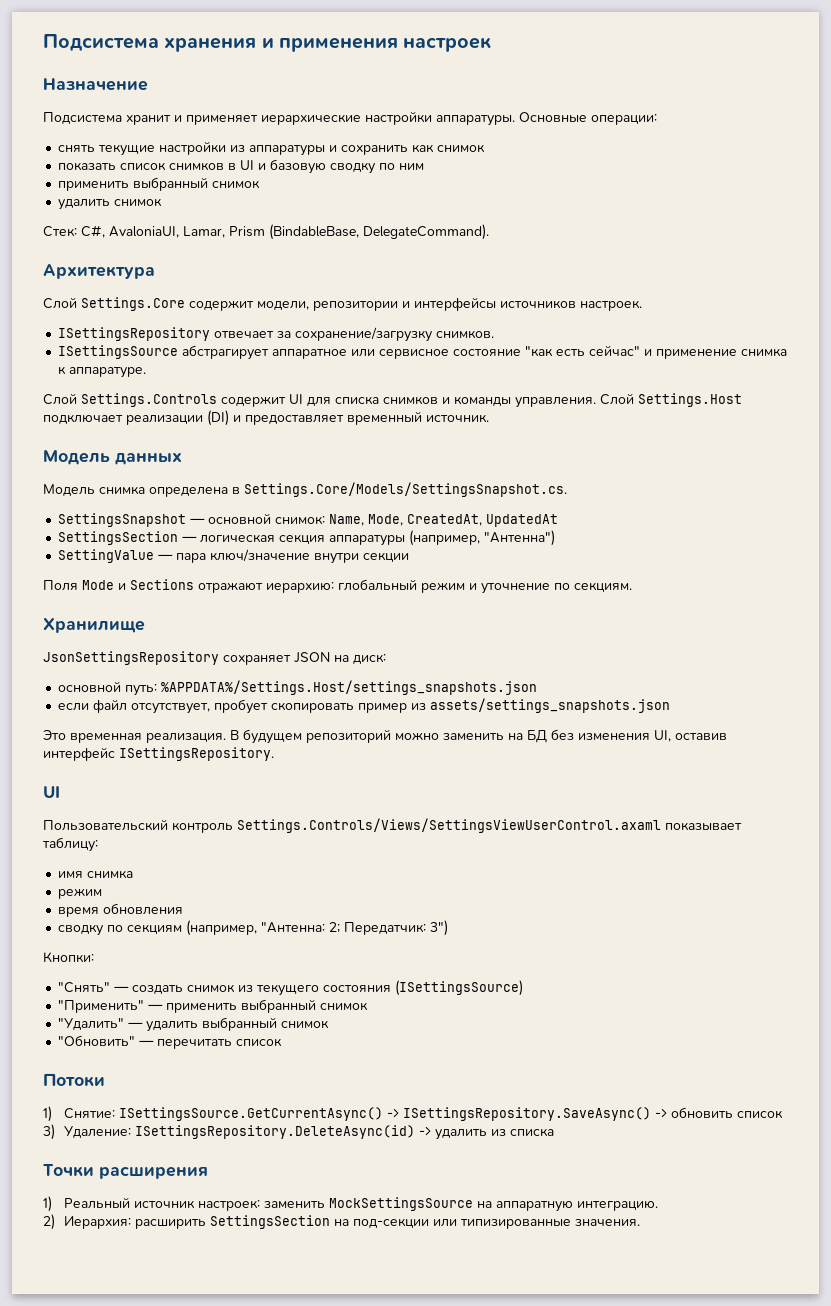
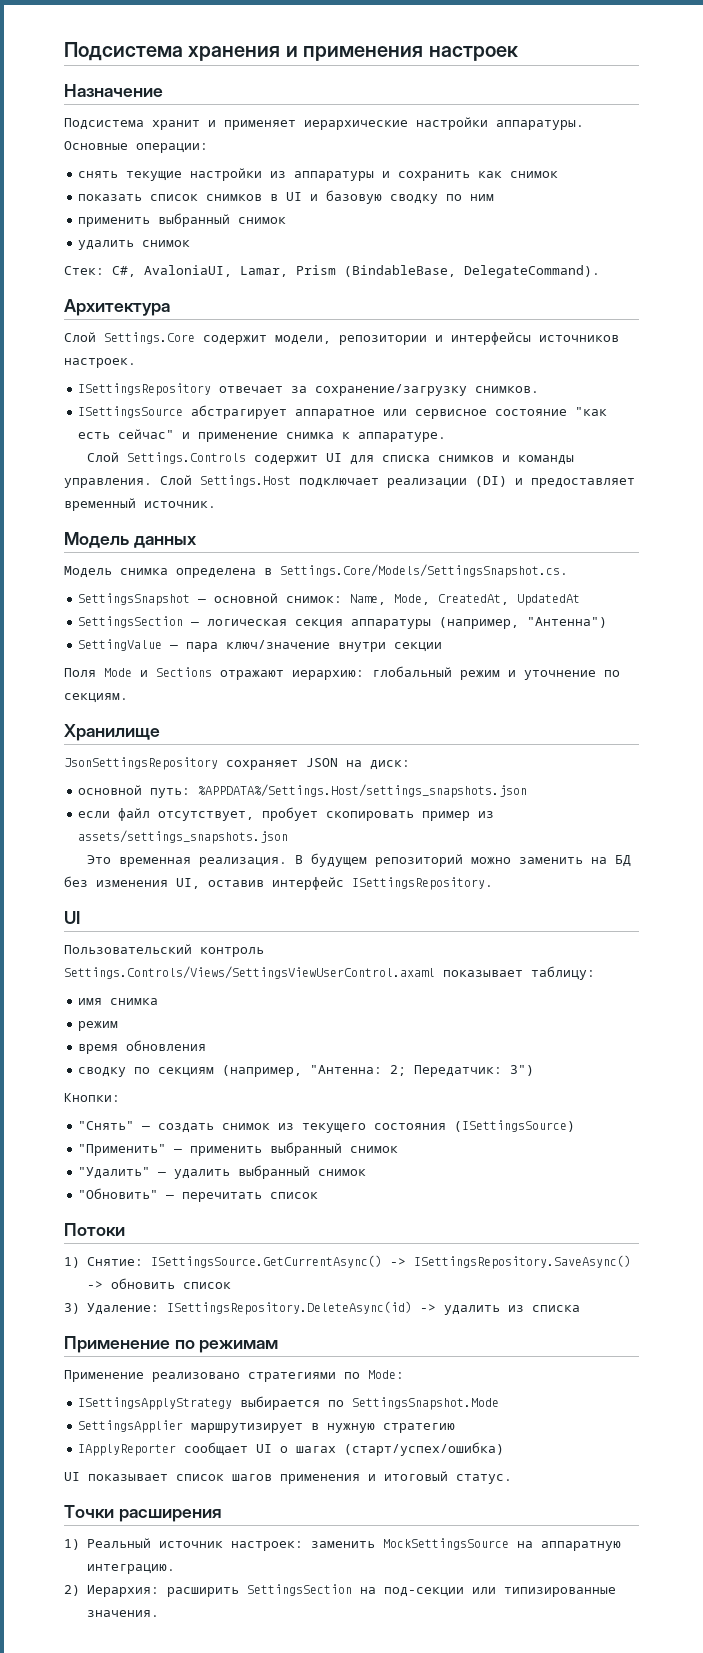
+ Применение по режимам
+ Применение реализовано стратегиями по Mode:
+ ISettingsApplyStrategy выбирается по SettingsSnapshot.Mode
+ SettingsApplier маршрутизирует в нужную стратегию
+ IApplyReporter сообщает UI о шагах (старт/успех/ошибка)
+ UI показывает список шагов применения и итоговый статус.

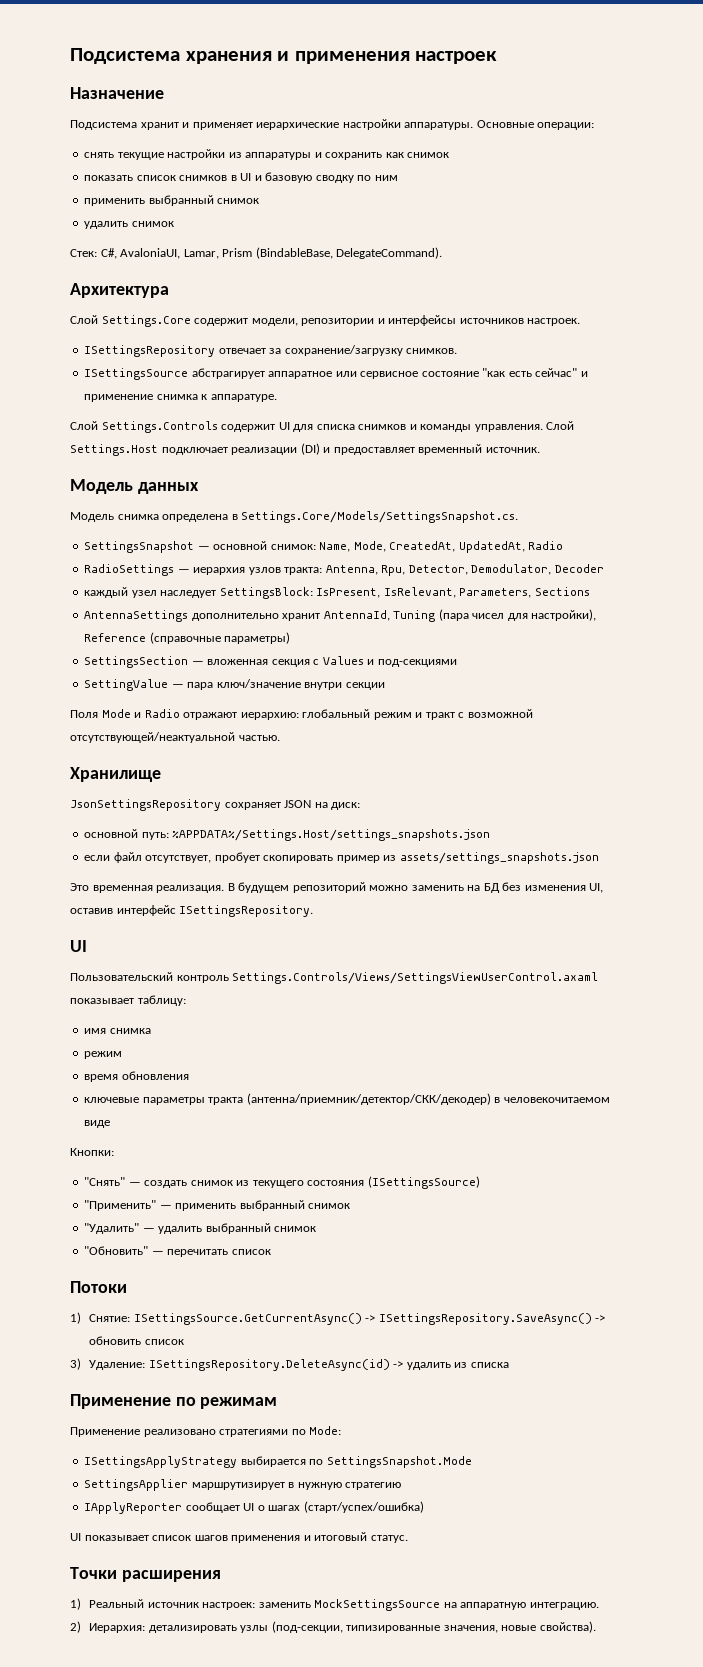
- SettingsSnapshot — основной снимок: Name, Mode, CreatedAt, UpdatedAt
- SettingsSection — логическая секция аппаратуры (например, "Антенна")
+ SettingsSnapshot — основной снимок: Name, Mode, CreatedAt, UpdatedAt, Radio
+ RadioSettings — иерархия узлов тракта: Antenna, Rpu, Detector, Demodulator, Decoder
+ каждый узел наследует SettingsBlock: IsPresent, IsRelevant, Parameters, Sections
+ AntennaSettings дополнительно хранит AntennaId, Tuning (пара чисел для настройки), Reference (справочные параметры)
+ SettingsSection — вложенная секция с Values и под-секциями
- Поля Mode и Sections отражают иерархию: глобальный режим и уточнение по секциям.
+ Поля Mode и Radio отражают иерархию: глобальный режим и тракт с возможной отсутствующей/неактуальной частью.
- сводку по секциям (например, "Антенна: 2; Передатчик: 3")
+ ключевые параметры тракта (антенна/приемник/детектор/СКК/декодер) в человекочитаемом виде
- 2) Иерархия: расширить SettingsSection на под-секции или типизированные значения.
+ 2) Иерархия: детализировать узлы (под-секции, типизированные значения, новые свойства).

